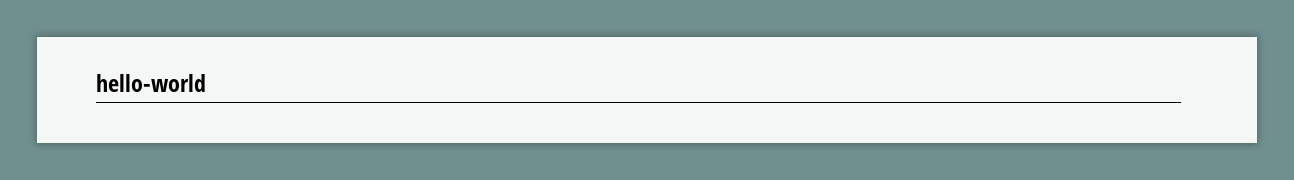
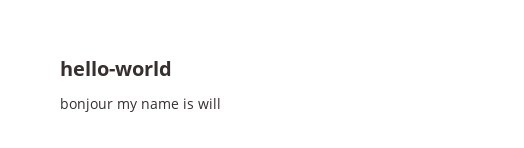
+ bonjour my name is will

